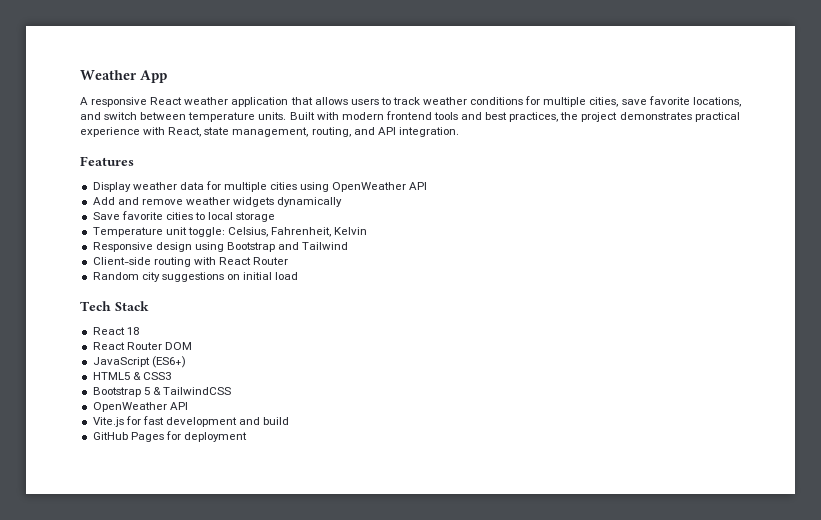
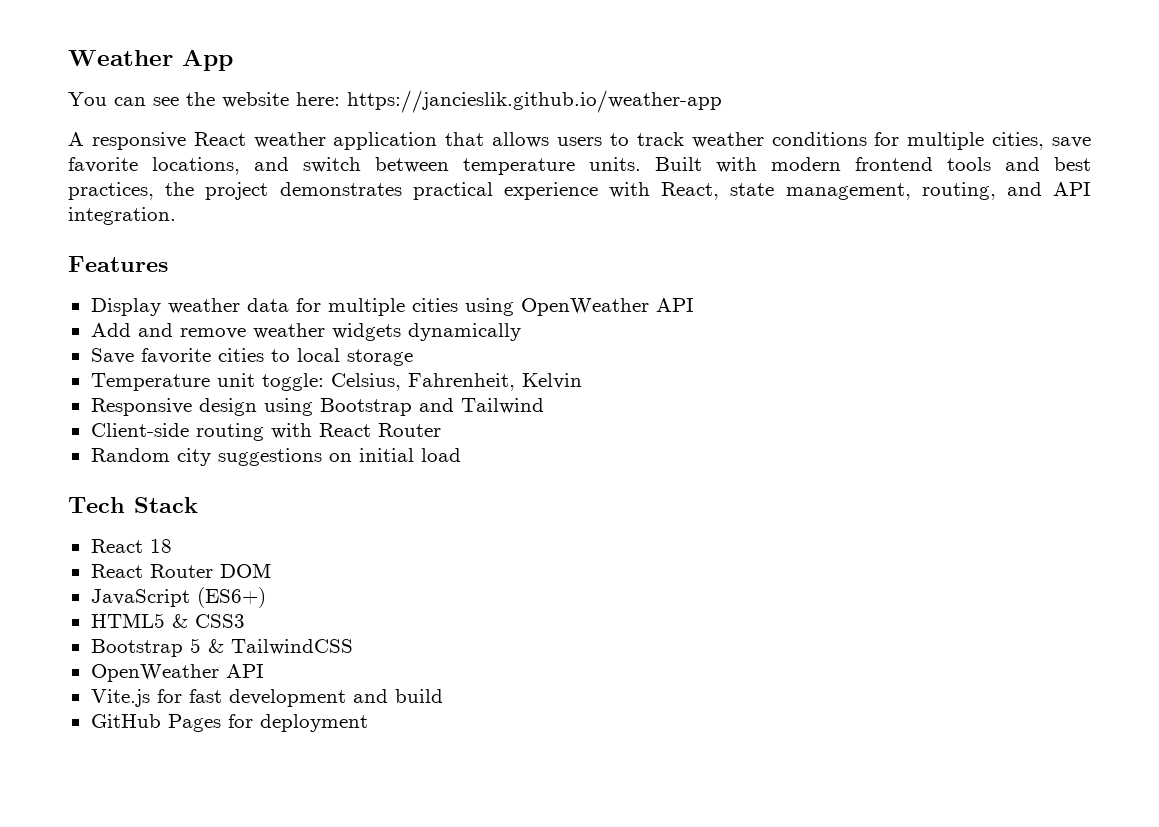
+ You can see the website here: https://jancieslik.github.io/weather-app

